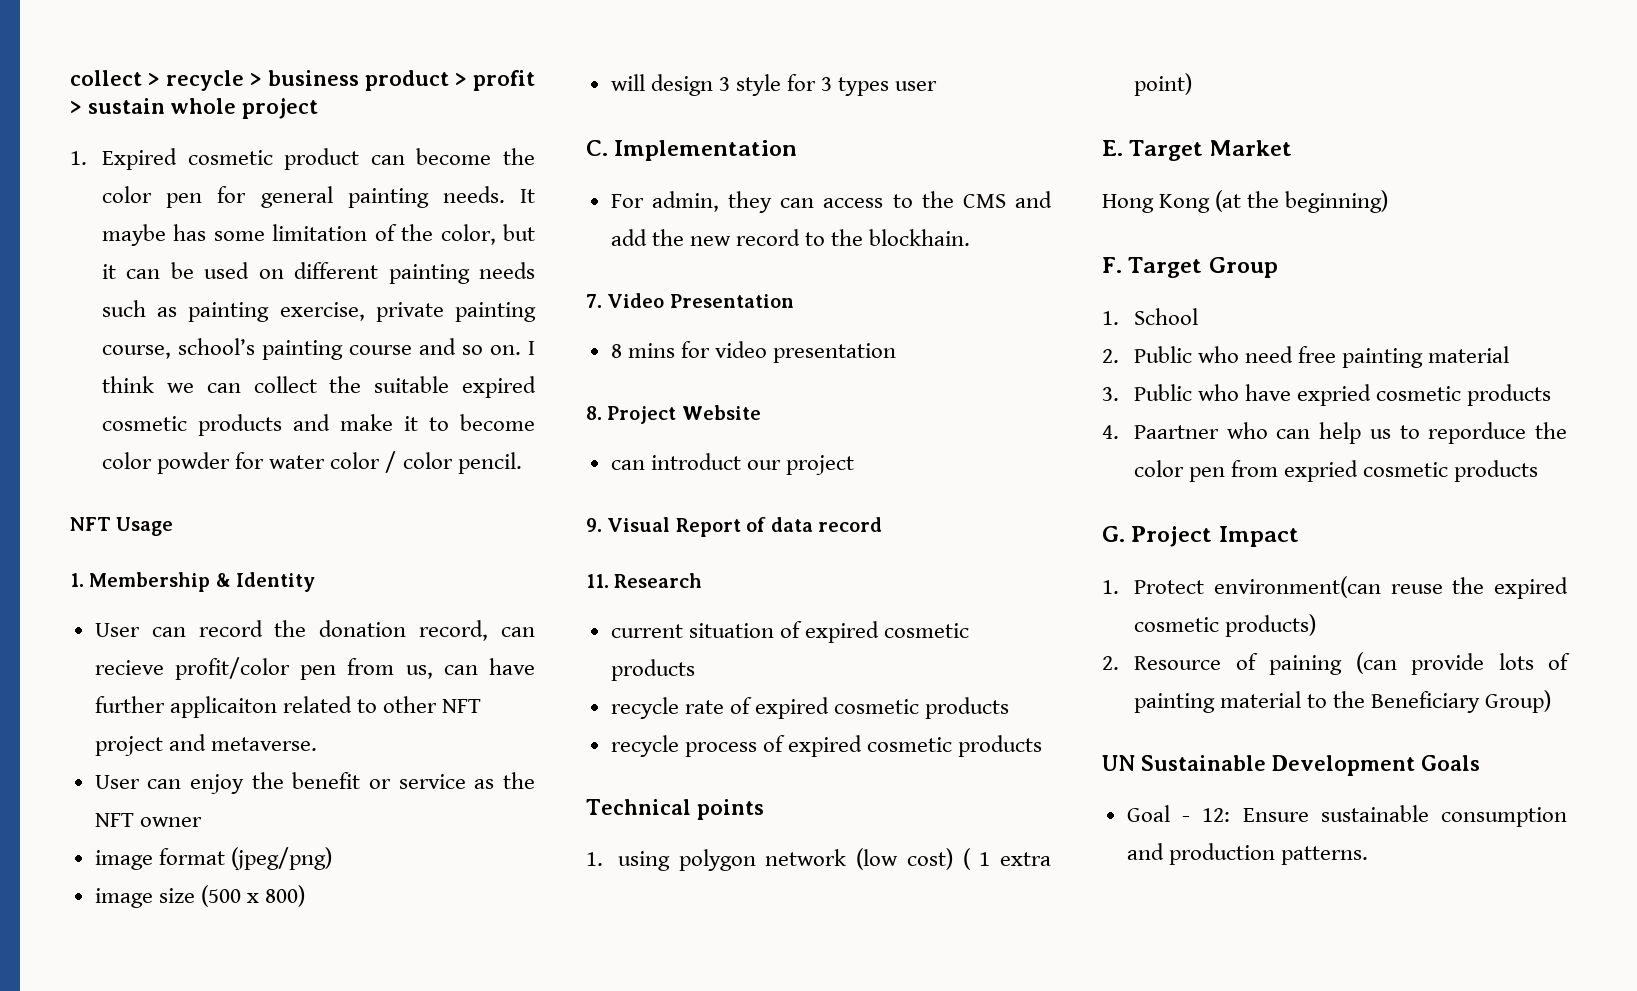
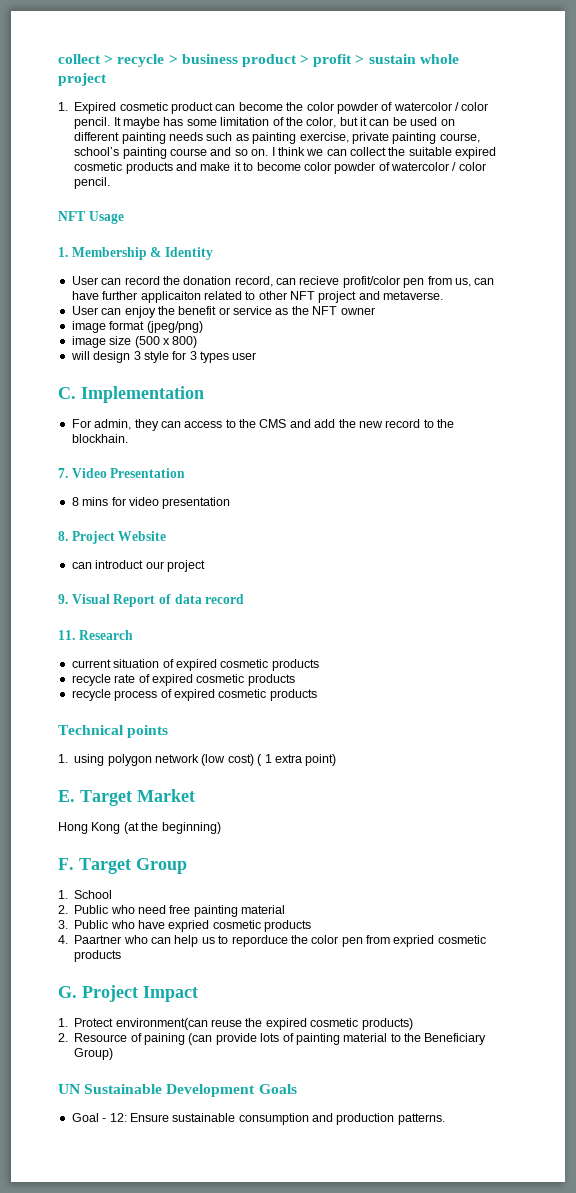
- 1. Expired cosmetic product can become the color pen for general painting needs.
+ 1. Expired cosmetic product can become the color powder of watercolor / color pencil.
- I think we can collect the suitable expired cosmetic products and make it to become color powder for water color / color pencil.
+ I think we can collect the suitable expired cosmetic products and make it to become color powder of watercolor / color pencil.

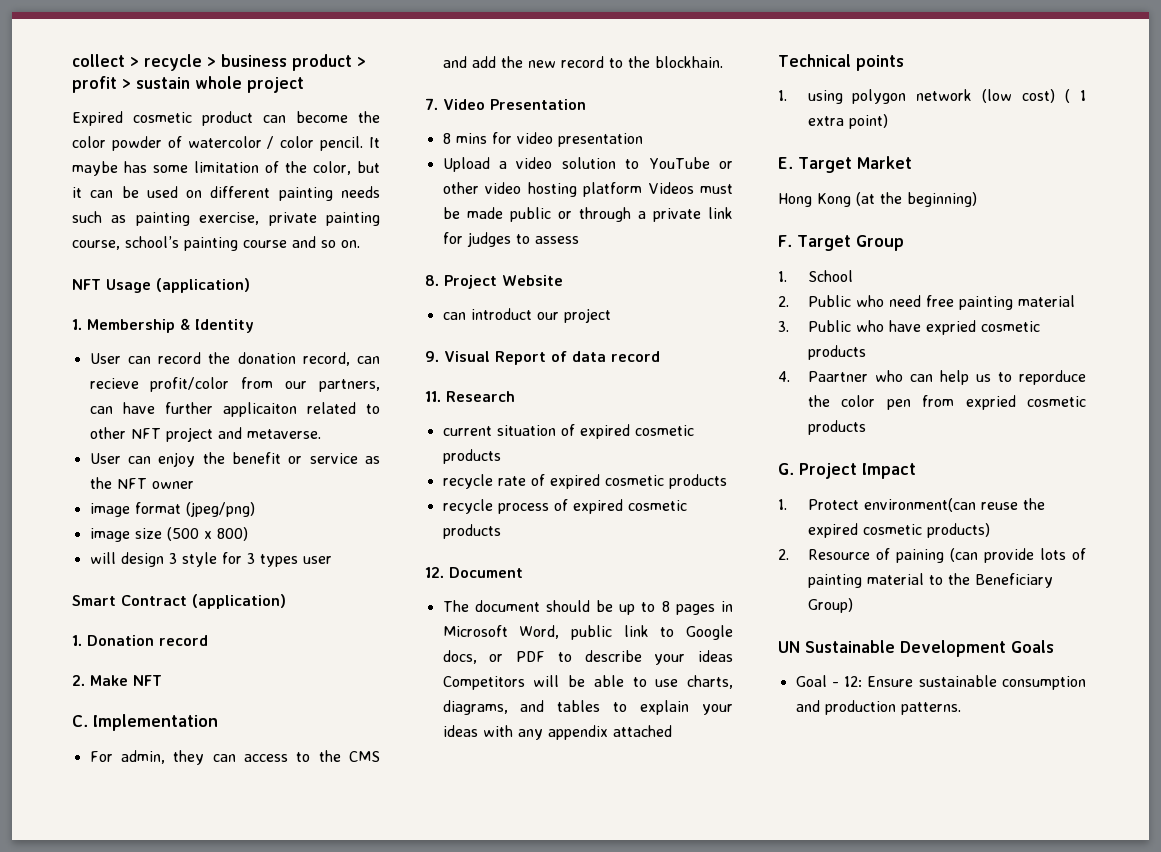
- 1. Expired cosmetic product can become the color powder of watercolor / color pencil.
+ Expired cosmetic product can become the color powder of watercolor / color pencil.
- I think we can collect the suitable expired cosmetic products and make it to become color powder of watercolor / color pencil.
- NFT Usage
+ NFT Usage (application)
- User can record the donation record, can recieve profit/color pen from us, can have further applicaiton related to other NFT project and metaverse.
+ User can record the donation record, can recieve profit/color from our partners, can have further applicaiton related to other NFT project and metaverse.
+ Smart Contract (application)
+ 1. Donation record
+ 2. Make NFT
+ Upload a video solution to YouTube or other video hosting platform Videos must be made public or through a private link for judges to assess
+ 12. Document
+ The document should be up to 8 pages in Microsoft Word, public link to Google docs, or PDF to describe your ideas Competitors will be able to use charts, diagrams, and tables to explain your ideas with any appendix attached

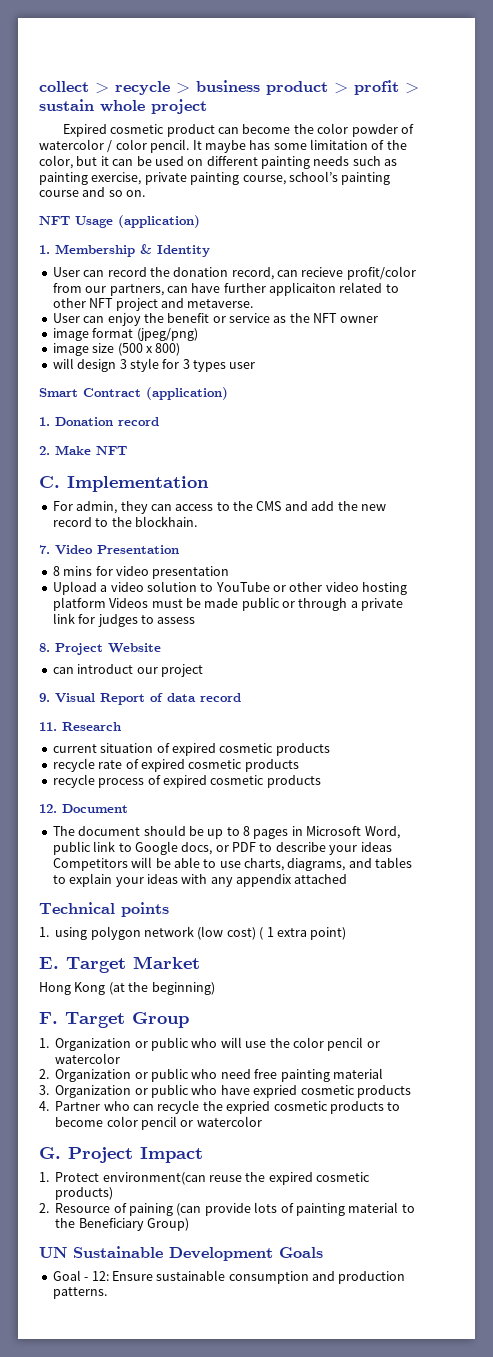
- 1. School
- 2. Public who need free painting material
+ 1. Organization or public who will use the color pencil or watercolor
+ 2. Organization or public who need free painting material
- 3. Public who have expried cosmetic products
+ 3. Organization or public who have expried cosmetic products
- 4. Paartner who can help us to reporduce the color pen from expried cosmetic products
+ 4. Partner who can recycle the expried cosmetic products to become color pencil or watercolor

